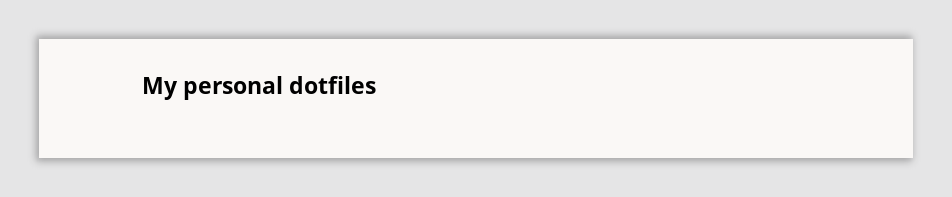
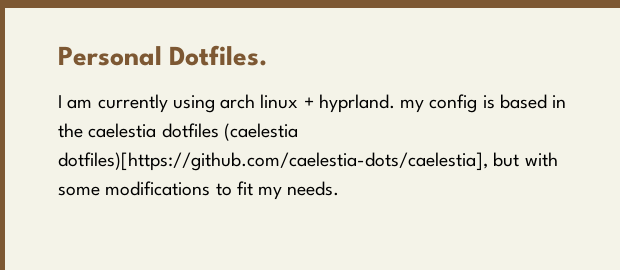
- My personal dotfiles
+ Personal Dotfiles.
+ I am currently using arch linux + hyprland. my config is based in the caelestia dotfiles (caelestia dotfiles)[https://github.com/caelestia-dots/caelestia], but with some modifications to fit my needs.

